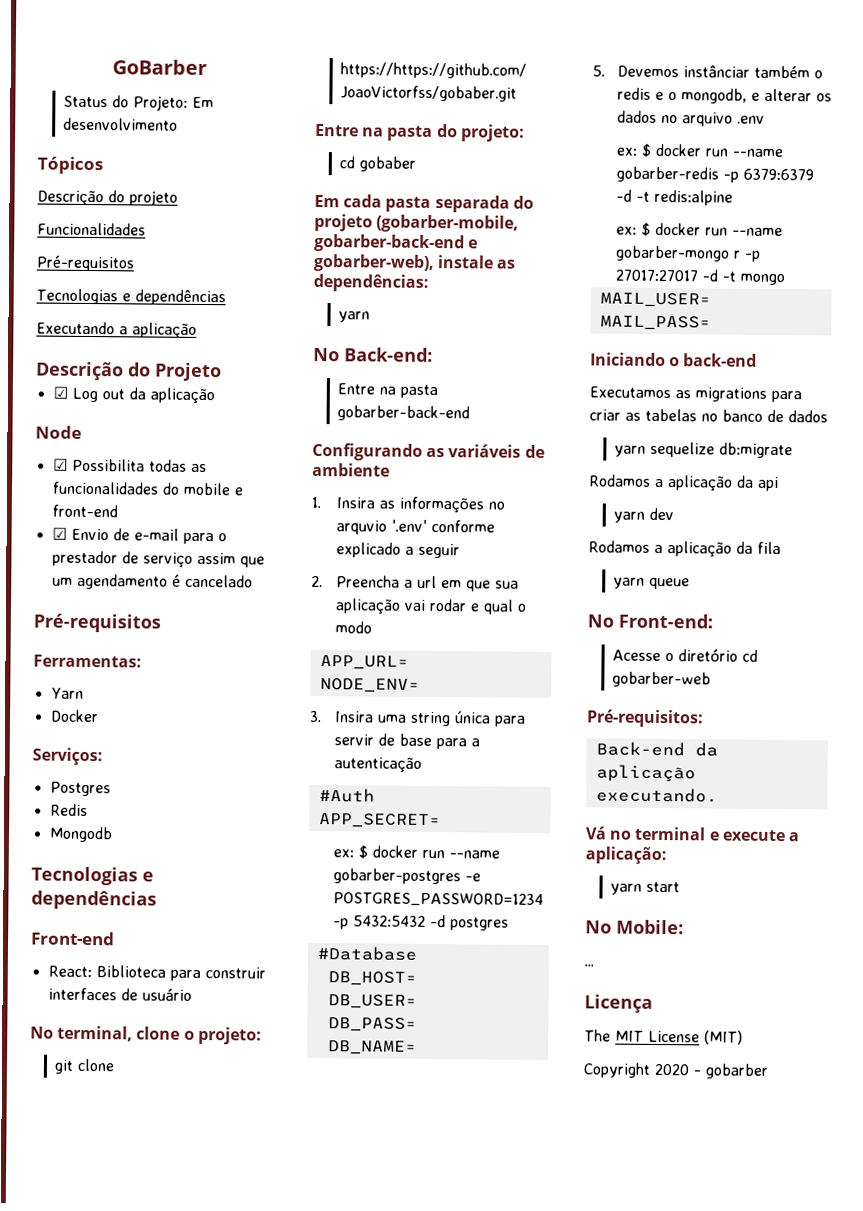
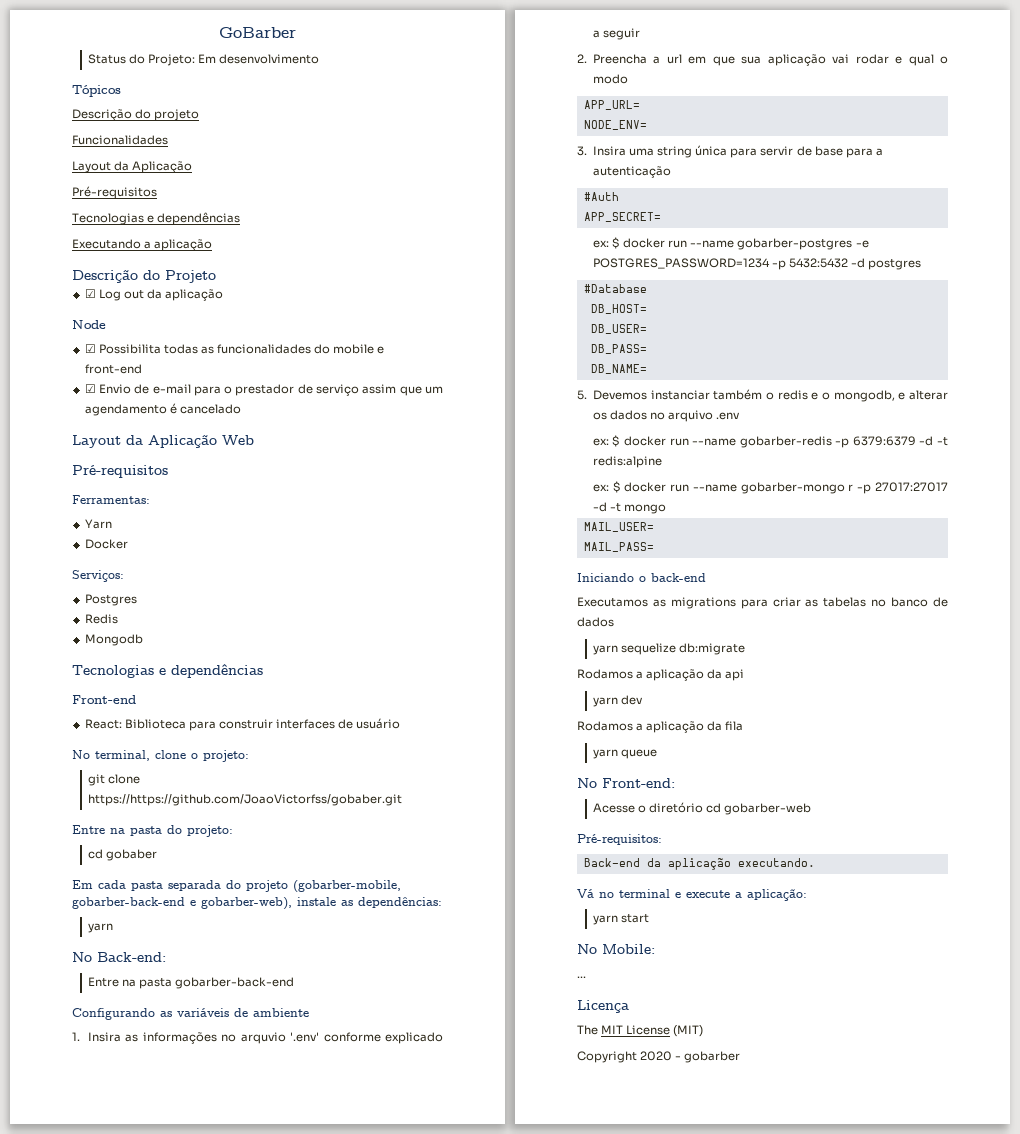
  Funcionalidades
+ Layout da Aplicação
+ Layout da Aplicação Web
- 5. Devemos instânciar também o redis e o mongodb, e alterar os dados no arquivo .env
+ 5. Devemos instanciar também o redis e o mongodb, e alterar os dados no arquivo .env

